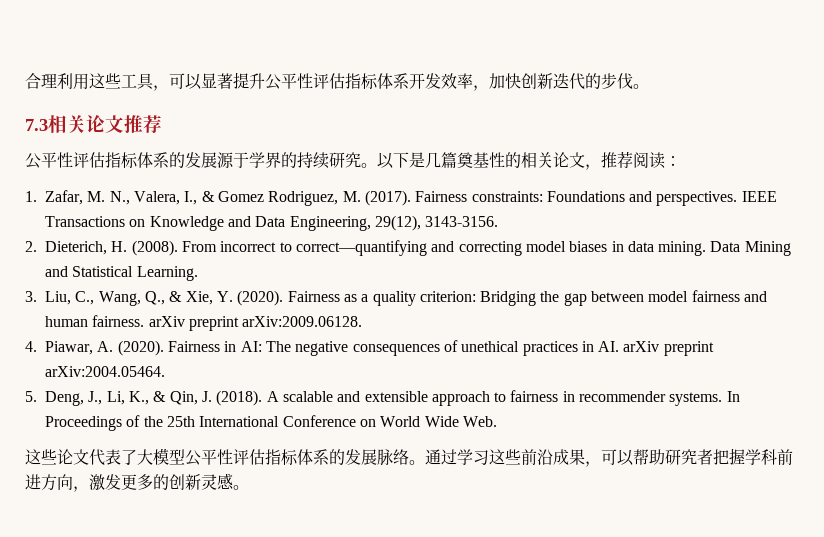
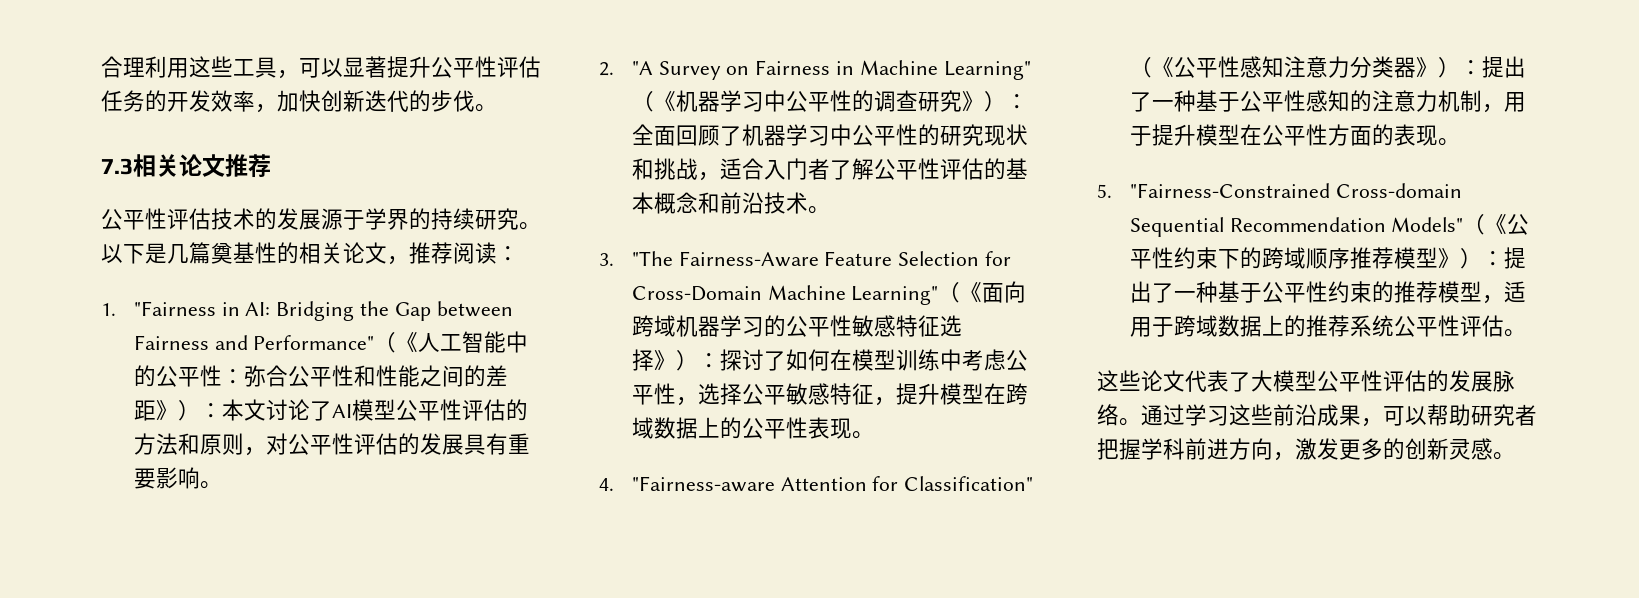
- 合理利用这些工具，可以显著提升公平性评估指标体系开发效率，加快创新迭代的步伐。
+ 合理利用这些工具，可以显著提升公平性评估任务的开发效率，加快创新迭代的步伐。
- 公平性评估指标体系的发展源于学界的持续研究。
+ 公平性评估技术的发展源于学界的持续研究。
- 1. Zafar, M. N., Valera, I., & Gomez Rodriguez, M. (2017). Fairness constraints: Foundations and perspectives. IEEE Transactions on Knowledge and Data Engineering, 29(12), 3143-3156.
- 2. Dieterich, H. (2008). From incorrect to correct—quantifying and correcting model biases in data mining. Data Mining and Statistical Learning.
- 3. Liu, C., Wang, Q., & Xie, Y. (2020). Fairness as a quality criterion: Bridging the gap between model fairness and human fairness. arXiv preprint arXiv:2009.06128.
- 4. Piawar, A. (2020). Fairness in AI: The negative consequences of unethical practices in AI. arXiv preprint arXiv:2004.05464.
- 5. Deng, J., Li, K., & Qin, J. (2018). A scalable and extensible approach to fairness in recommender systems. In Proceedings of the 25th International Conference on World Wide Web.
+ 1. "Fairness in AI: Bridging the Gap between Fairness and Performance"（《人工智能中的公平性：弥合公平性和性能之间的差距》）：本文讨论了AI模型公平性评估的方法和原则，对公平性评估的发展具有重要影响。
+ 2. "A Survey on Fairness in Machine Learning"（《机器学习中公平性的调查研究》）：全面回顾了机器学习中公平性的研究现状和挑战，适合入门者了解公平性评估的基本概念和前沿技术。
+ 3. "The Fairness-Aware Feature Selection for Cross-Domain Machine Learning"（《面向跨域机器学习的公平性敏感特征选择》）：探讨了如何在模型训练中考虑公平性，选择公平敏感特征，提升模型在跨域数据上的公平性表现。
+ 4. "Fairness-aware Attention for Classification"（《公平性感知注意力分类器》）：提出了一种基于公平性感知的注意力机制，用于提升模型在公平性方面的表现。
+ 5. "Fairness-Constrained Cross-domain Sequential Recommendation Models"（《公平性约束下的跨域顺序推荐模型》）：提出了一种基于公平性约束的推荐模型，适用于跨域数据上的推荐系统公平性评估。
- 这些论文代表了大模型公平性评估指标体系的发展脉络。
+ 这些论文代表了大模型公平性评估的发展脉络。

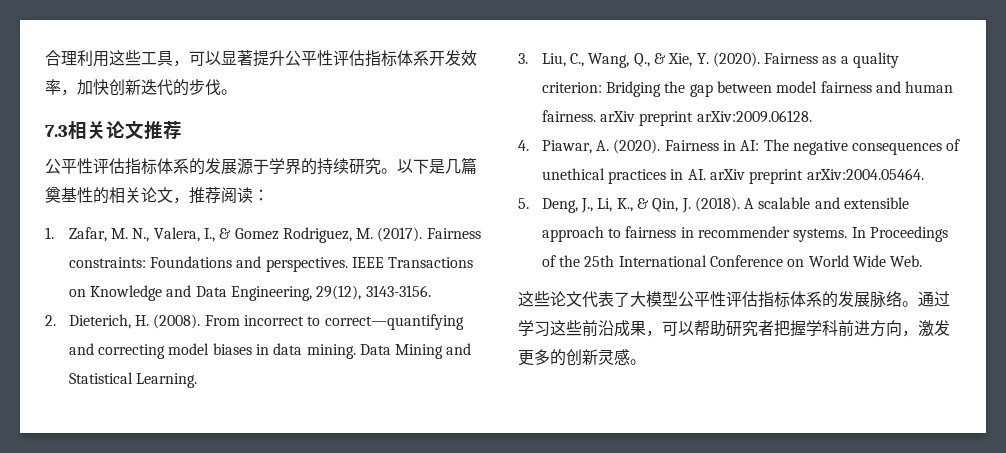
- 合理利用这些工具，可以显著提升公平性评估任务的开发效率，加快创新迭代的步伐。
+ 合理利用这些工具，可以显著提升公平性评估指标体系开发效率，加快创新迭代的步伐。
- 公平性评估技术的发展源于学界的持续研究。
+ 公平性评估指标体系的发展源于学界的持续研究。
- 1. "Fairness in AI: Bridging the Gap between Fairness and Performance"（《人工智能中的公平性：弥合公平性和性能之间的差距》）：本文讨论了AI模型公平性评估的方法和原则，对公平性评估的发展具有重要影响。
- 2. "A Survey on Fairness in Machine Learning"（《机器学习中公平性的调查研究》）：全面回顾了机器学习中公平性的研究现状和挑战，适合入门者了解公平性评估的基本概念和前沿技术。
- 3. "The Fairness-Aware Feature Selection for Cross-Domain Machine Learning"（《面向跨域机器学习的公平性敏感特征选择》）：探讨了如何在模型训练中考虑公平性，选择公平敏感特征，提升模型在跨域数据上的公平性表现。
- 4. "Fairness-aware Attention for Classification"（《公平性感知注意力分类器》）：提出了一种基于公平性感知的注意力机制，用于提升模型在公平性方面的表现。
- 5. "Fairness-Constrained Cross-domain Sequential Recommendation Models"（《公平性约束下的跨域顺序推荐模型》）：提出了一种基于公平性约束的推荐模型，适用于跨域数据上的推荐系统公平性评估。
+ 1. Zafar, M. N., Valera, I., & Gomez Rodriguez, M. (2017). Fairness constraints: Foundations and perspectives. IEEE Transactions on Knowledge and Data Engineering, 29(12), 3143-3156.
+ 2. Dieterich, H. (2008). From incorrect to correct—quantifying and correcting model biases in data mining. Data Mining and Statistical Learning.
+ 3. Liu, C., Wang, Q., & Xie, Y. (2020). Fairness as a quality criterion: Bridging the gap between model fairness and human fairness. arXiv preprint arXiv:2009.06128.
+ 4. Piawar, A. (2020). Fairness in AI: The negative consequences of unethical practices in AI. arXiv preprint arXiv:2004.05464.
+ 5. Deng, J., Li, K., & Qin, J. (2018). A scalable and extensible approach to fairness in recommender systems. In Proceedings of the 25th International Conference on World Wide Web.
- 这些论文代表了大模型公平性评估的发展脉络。
+ 这些论文代表了大模型公平性评估指标体系的发展脉络。

